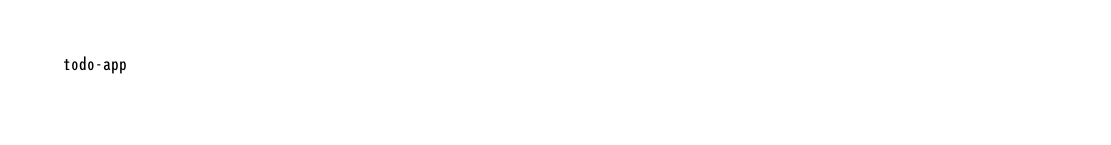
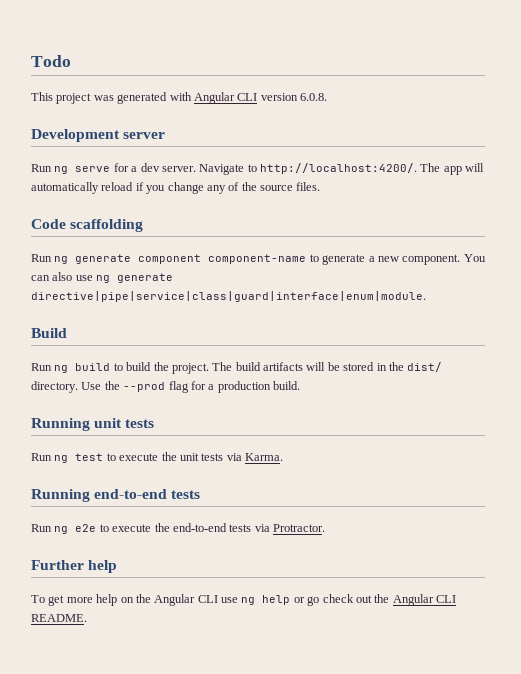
- todo-app
+ Todo
+ This project was generated with Angular CLI version 6.0.8.
+ Development server
+ Run ng serve for a dev server. Navigate to http://localhost:4200/. The app will automatically reload if you change any of the source files.
+ Code scaffolding
+ Run ng generate component component-name to generate a new component. You can also use ng generate directive|pipe|service|class|guard|interface|enum|module.
+ Build
+ Run ng build to build the project. The build artifacts will be stored in the dist/ directory. Use the --prod flag for a production build.
+ Running unit tests
+ Run ng test to execute the unit tests via Karma.
+ Running end-to-end tests
+ Run ng e2e to execute the end-to-end tests via Protractor.
+ Further help
+ To get more help on the Angular CLI use ng help or go check out the Angular CLI README.

